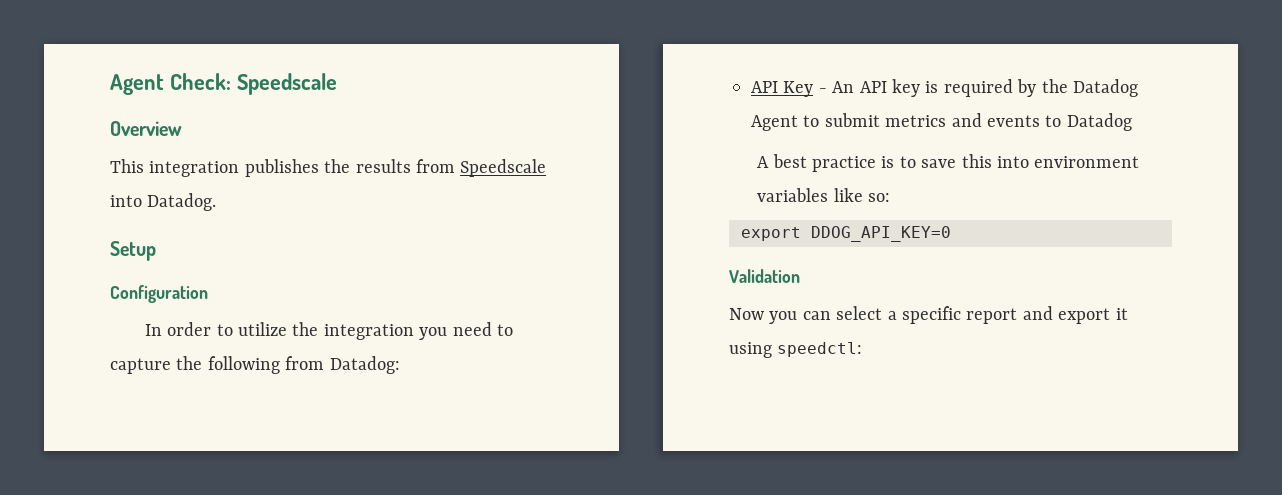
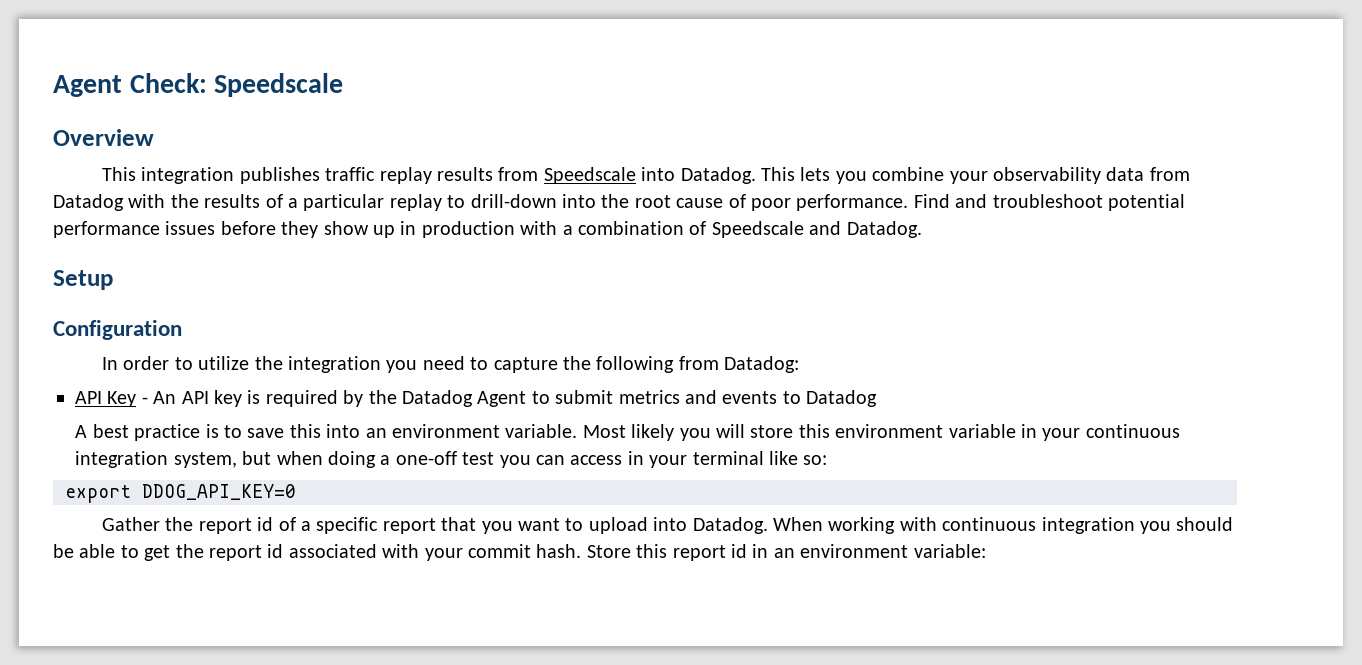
- This integration publishes the results from Speedscale into Datadog.
+ This integration publishes traffic replay results from Speedscale into Datadog. This lets you combine your observability data from Datadog with the results of a particular replay to drill-down into the root cause of poor performance. Find and troubleshoot potential performance issues before they show up in production with a combination of Speedscale and Datadog.
- A best practice is to save this into environment variables like so:
+ A best practice is to save this into an environment variable. Most likely you will store this environment variable in your continuous integration system, but when doing a one-off test you can access in your terminal like so:
  export DDOG_API_KEY=0
- Validation
- Now you can select a specific report and export it using speedctl:
+ Gather the report id of a specific report that you want to upload into Datadog. When working with continuous integration you should be able to get the report id associated with your commit hash. Store this report id in an environment variable:

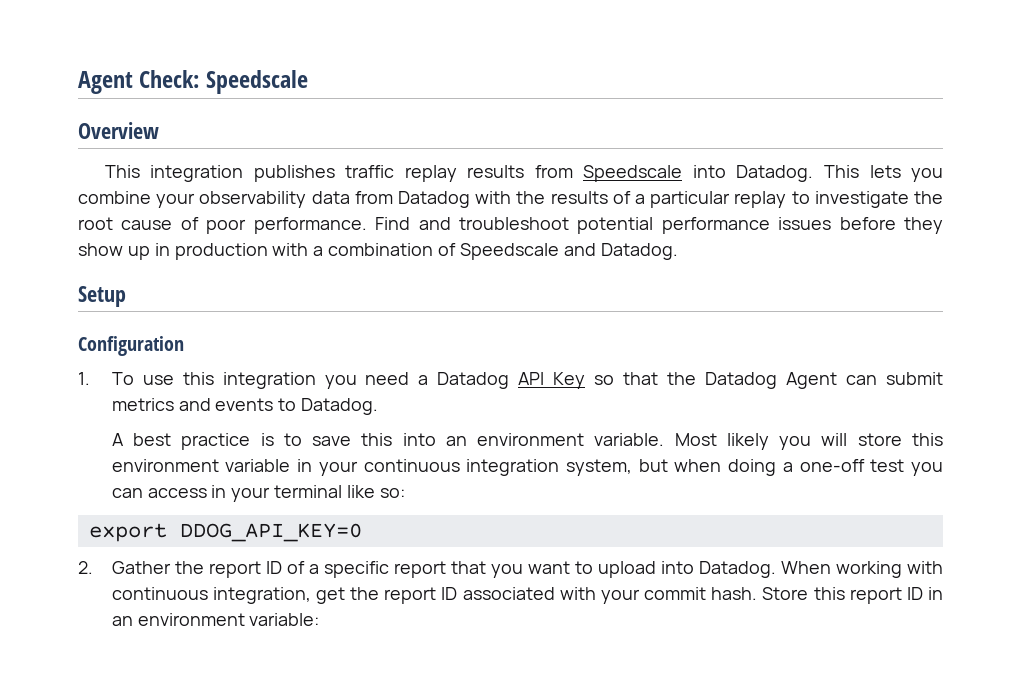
- This lets you combine your observability data from Datadog with the results of a particular replay to drill-down into the root cause of poor performance.
+ This lets you combine your observability data from Datadog with the results of a particular replay to investigate the root cause of poor performance.
- In order to utilize the integration you need to capture the following from Datadog:
- API Key - An API key is required by the Datadog Agent to submit metrics and events to Datadog
+ 1. To use this integration you need a Datadog API Key so that the Datadog Agent can submit metrics and events to Datadog.
- Gather the report id of a specific report that you want to upload into Datadog.
+ 2. Gather the report ID of a specific report that you want to upload into Datadog.
- When working with continuous integration you should be able to get the report id associated with your commit hash.
+ When working with continuous integration, get the report ID associated with your commit hash.
- Store this report id in an environment variable:
+ Store this report ID in an environment variable:

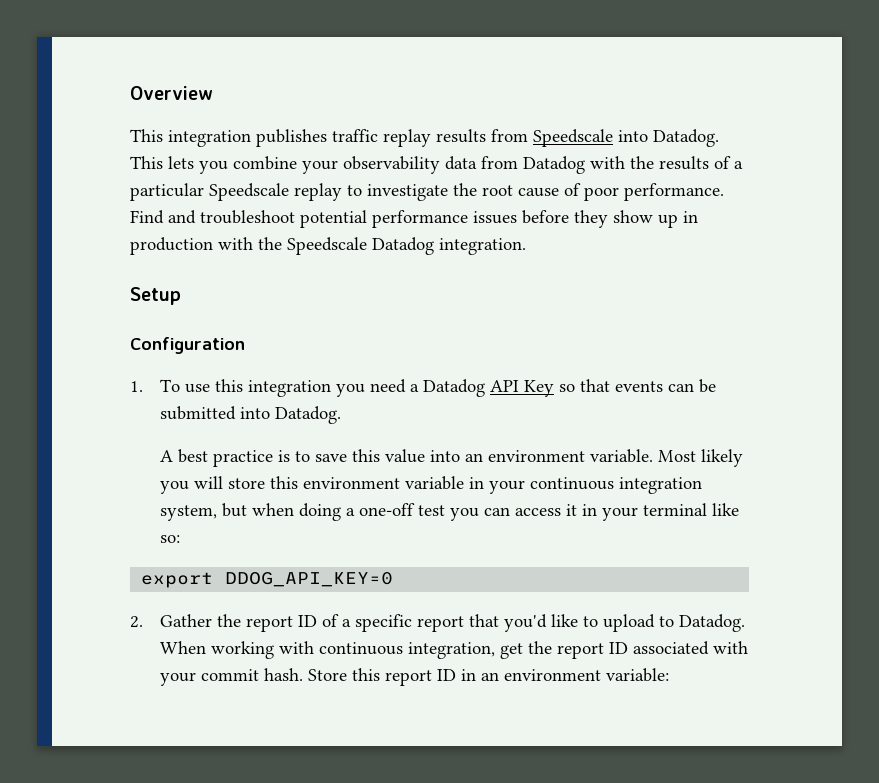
- Agent Check: Speedscale
- This lets you combine your observability data from Datadog with the results of a particular replay to investigate the root cause of poor performance.
+ This lets you combine your observability data from Datadog with the results of a particular Speedscale replay to investigate the root cause of poor performance.
- Find and troubleshoot potential performance issues before they show up in production with a combination of Speedscale and Datadog.
+ Find and troubleshoot potential performance issues before they show up in production with the Speedscale Datadog integration.
- 1. To use this integration you need a Datadog API Key so that the Datadog Agent can submit metrics and events to Datadog.
+ 1. To use this integration you need a Datadog API Key so that events can be submitted into Datadog.
- A best practice is to save this into an environment variable.
+ A best practice is to save this value into an environment variable.
- Most likely you will store this environment variable in your continuous integration system, but when doing a one-off test you can access in your terminal like so:
+ Most likely you will store this environment variable in your continuous integration system, but when doing a one-off test you can access it in your terminal like so:
- 2. Gather the report ID of a specific report that you want to upload into Datadog.
+ 2. Gather the report ID of a specific report that you'd like to upload to Datadog.

